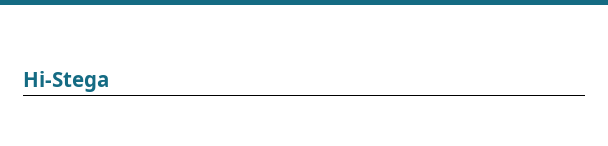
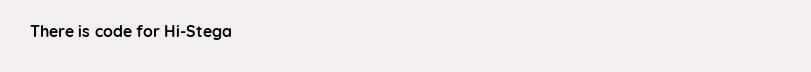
- Hi-Stega
+ There is code for Hi-Stega

